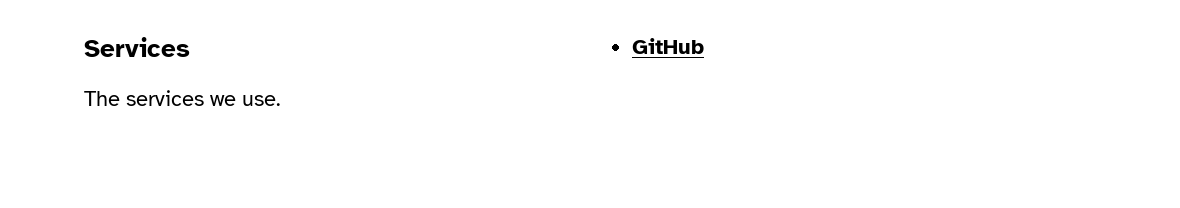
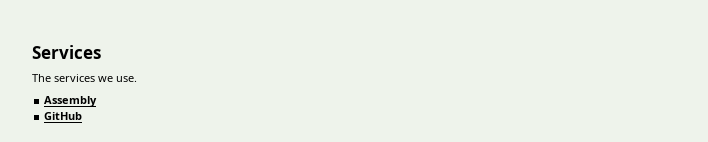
+ Assembly

